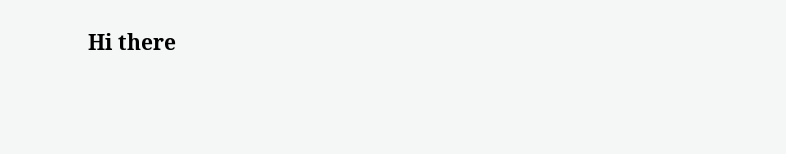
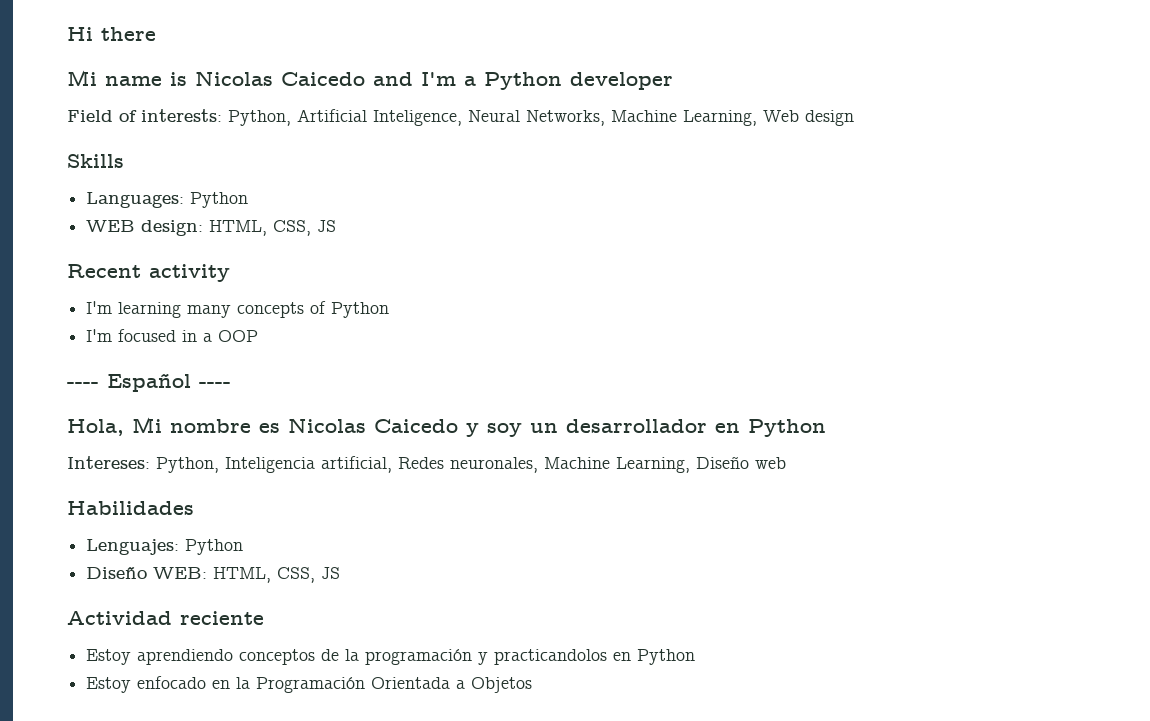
+ Mi name is Nicolas Caicedo and I'm a Python developer
+ Field of interests: Python, Artificial Inteligence, Neural Networks, Machine Learning, Web design
+ Skills
+ Languages: Python
+ WEB design: HTML, CSS, JS
+ Recent activity
+ I'm learning many concepts of Python
+ I'm focused in a OOP
+ ---- Español ----
+ Hola, Mi nombre es Nicolas Caicedo y soy un desarrollador en Python
+ Intereses: Python, Inteligencia artificial, Redes neuronales, Machine Learning, Diseño web
+ Habilidades
+ Lenguajes: Python
+ Diseño WEB: HTML, CSS, JS
+ Actividad reciente
+ Estoy aprendiendo conceptos de la programación y practicandolos en Python
+ Estoy enfocado en la Programación Orientada a Objetos

